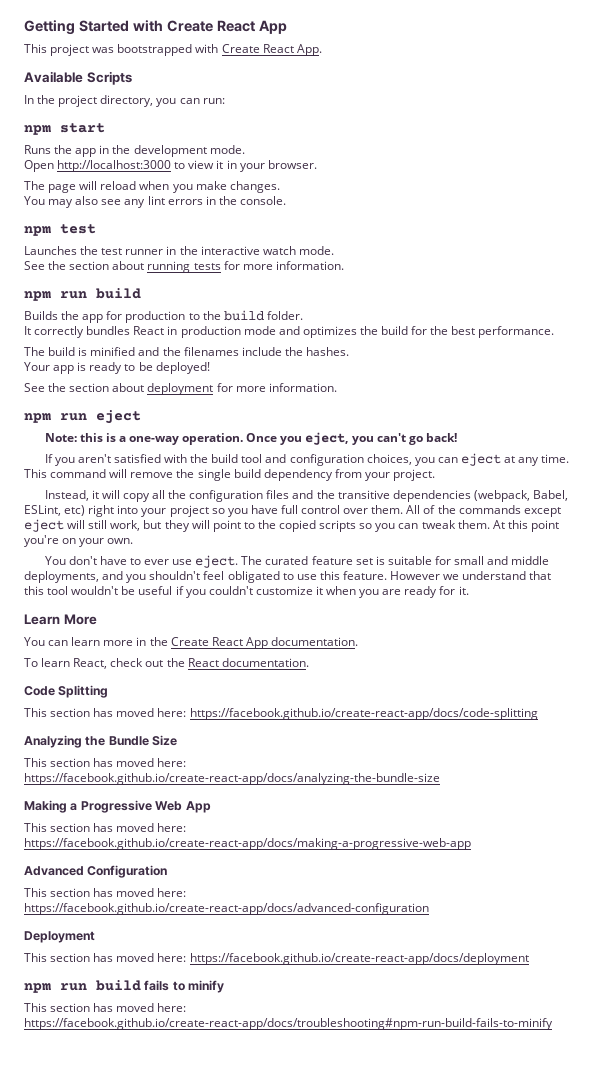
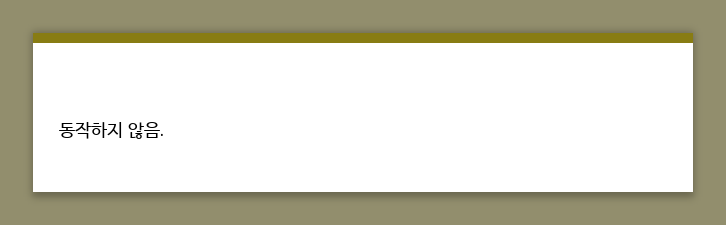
- Getting Started with Create React App
- This project was bootstrapped with Create React App.
- Available Scripts
- In the project directory, you can run:
- npm start
- Runs the app in the development mode.
- Open http://localhost:3000 to view it in your browser.
- The page will reload when you make changes.
- You may also see any lint errors in the console.
- npm test
- Launches the test runner in the interactive watch mode.
- See the section about running tests for more information.
- npm run build
- Builds the app for production to the build folder.
- It correctly bundles React in production mode and optimizes the build for the best performance.
- The build is minified and the filenames include the hashes.
- Your app is ready to be deployed!
- See the section about deployment for more information.
- npm run eject
- Note: this is a one-way operation. Once you eject, you can't go back!
- If you aren't satisfied with the build tool and configuration choices, you can eject at any time. This command will remove the single build dependency from your project.
- Instead, it will copy all the configuration files and the transitive dependencies (webpack, Babel, ESLint, etc) right into your project so you have full control over them. All of the commands except eject will still work, but they will point to the copied scripts so you can tweak them. At this point you're on your own.
- You don't have to ever use eject. The curated feature set is suitable for small and middle deployments, and you shouldn't feel obligated to use this feature. However we understand that this tool wouldn't be useful if you couldn't customize it when you are ready for it.
- Learn More
- You can learn more in the Create React App documentation.
- To learn React, check out the React documentation.
- Code Splitting
- This section has moved here: https://facebook.github.io/create-react-app/docs/code-splitting
- Analyzing the Bundle Size
- This section has moved here: https://facebook.github.io/create-react-app/docs/analyzing-the-bundle-size
- Making a Progressive Web App
- This section has moved here: https://facebook.github.io/create-react-app/docs/making-a-progressive-web-app
- Advanced Configuration
- This section has moved here: https://facebook.github.io/create-react-app/docs/advanced-configuration
- Deployment
- This section has moved here: https://facebook.github.io/create-react-app/docs/deployment
- npm run build fails to minify
- This section has moved here: https://facebook.github.io/create-react-app/docs/troubleshooting#npm-run-build-fails-to-minify
+ 동작하지 않음.

